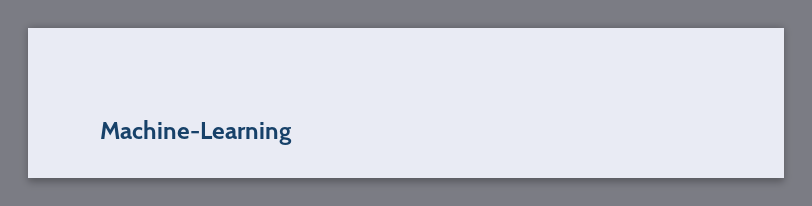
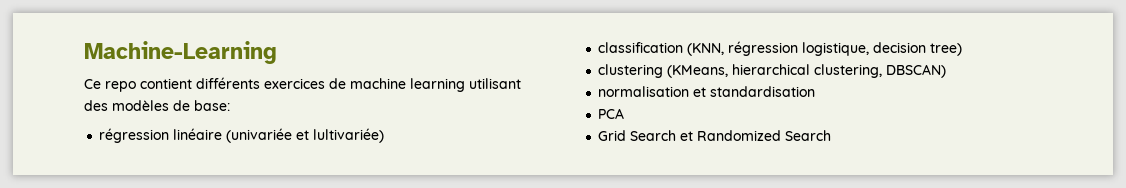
+ Ce repo contient différents exercices de machine learning utilisant des modèles de base:
+ régression linéaire (univariée et lultivariée)
+ classification (KNN, régression logistique, decision tree)
+ clustering (KMeans, hierarchical clustering, DBSCAN)
+ normalisation et standardisation
+ PCA
+ Grid Search et Randomized Search

